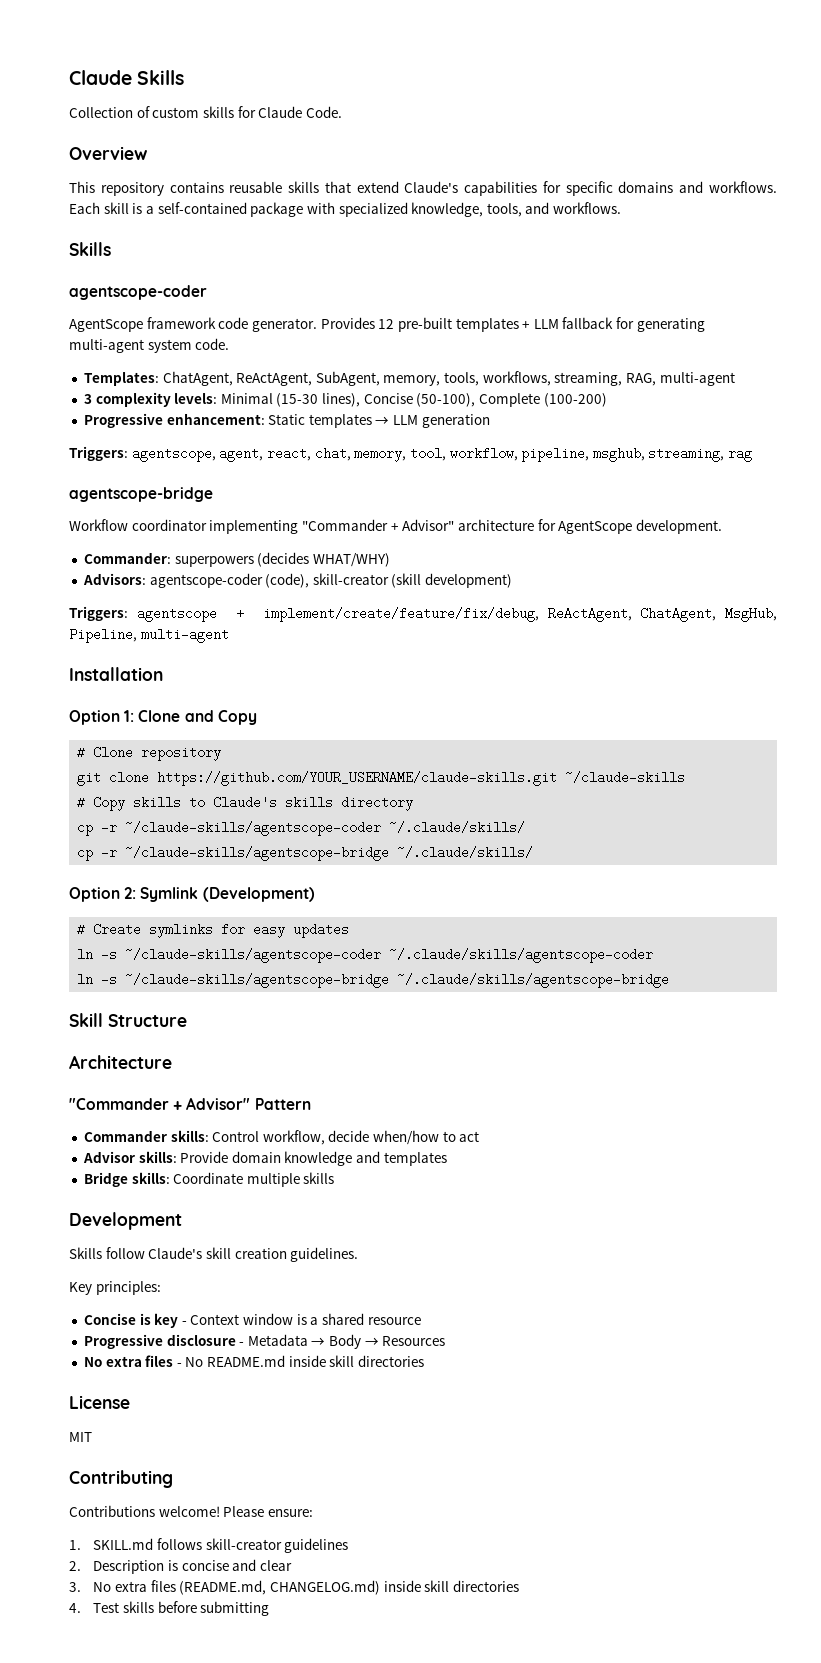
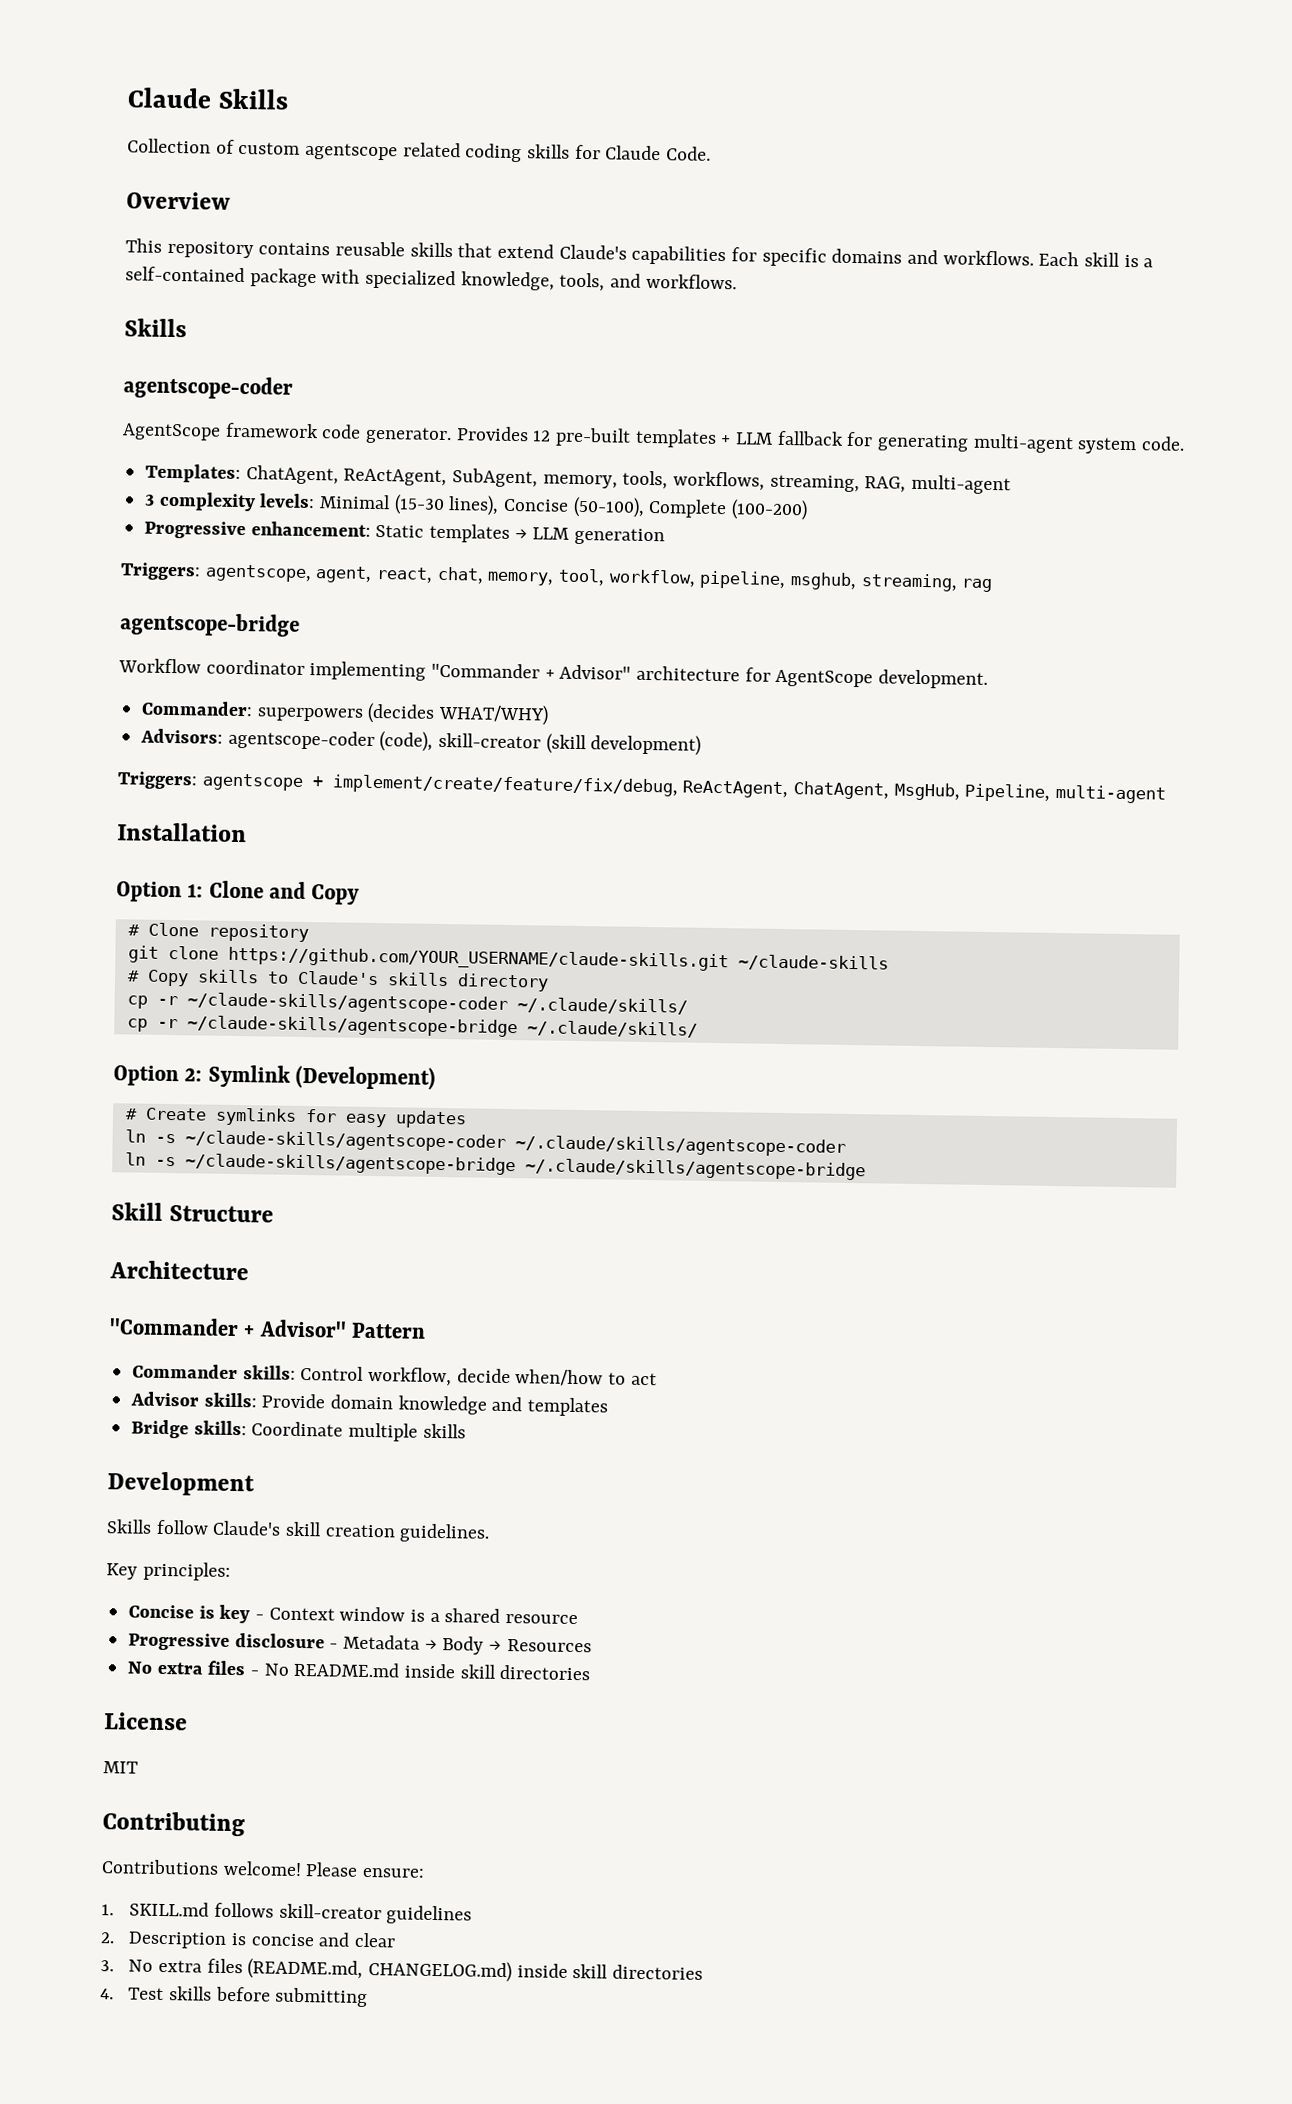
- Collection of custom skills for Claude Code.
+ Collection of custom agentscope related coding skills for Claude Code.

